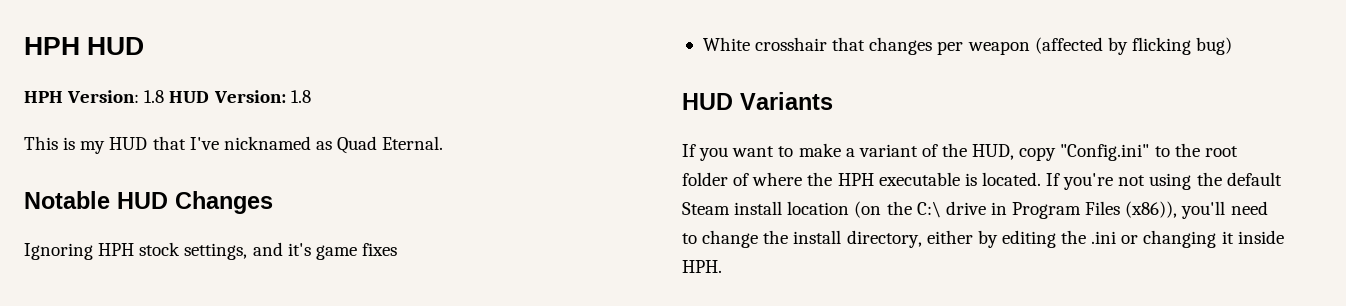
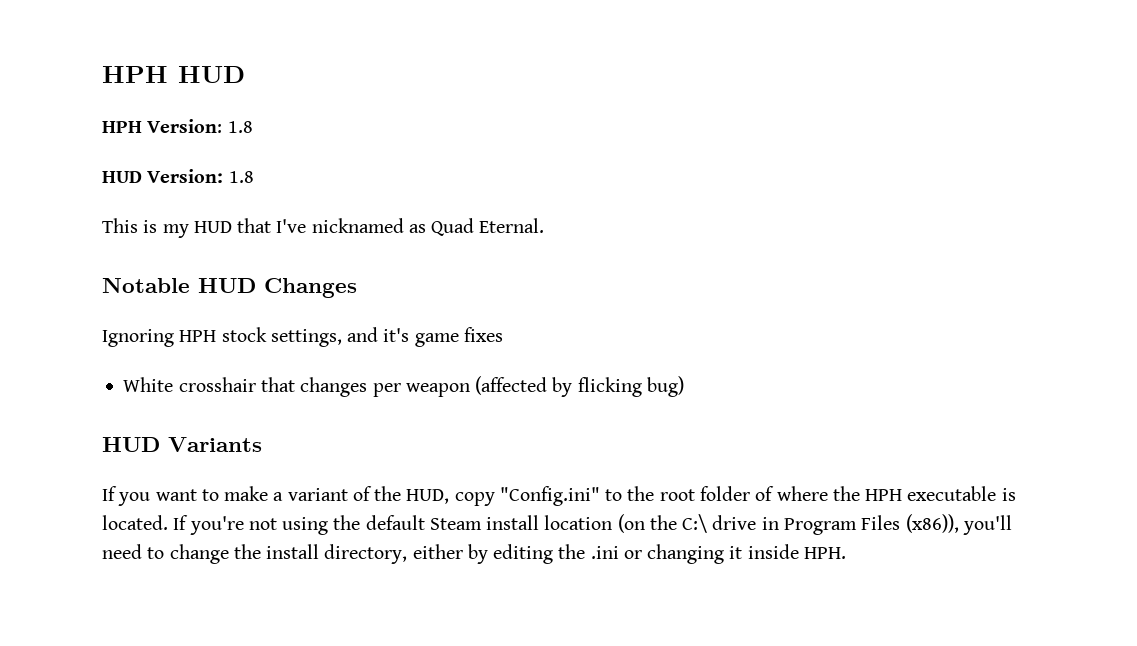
- HPH Version: 1.8 HUD Version: 1.8
+ HPH Version: 1.8
+ HUD Version: 1.8

